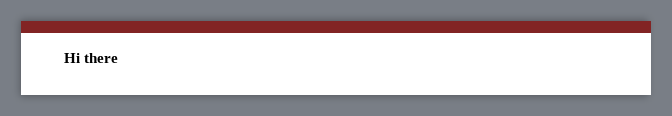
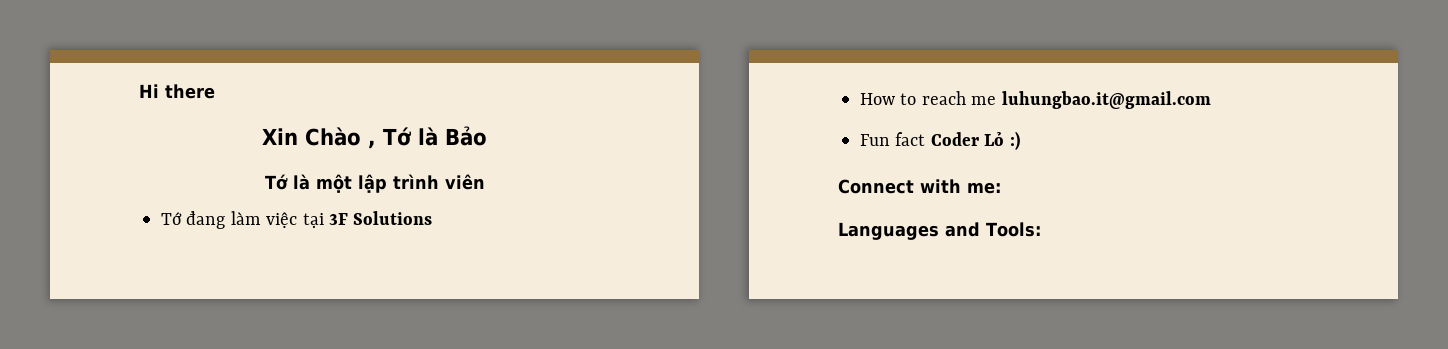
+ Xin Chào , Tớ là Bảo
+ Tớ là một lập trình viên
+ Tớ đang làm việc tại 3F Solutions
+ How to reach me luhungbao.it@gmail.com
+ Fun fact Coder Lỏ :)
+ Connect with me:
+ Languages and Tools:

